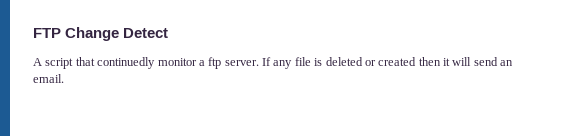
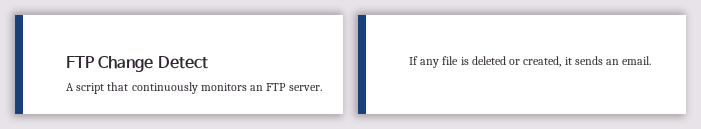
- A script that continuedly monitor a ftp server.
+ A script that continuously monitors an FTP server.
- If any file is deleted or created then it will send an email.
+ If any file is deleted or created, it sends an email.

